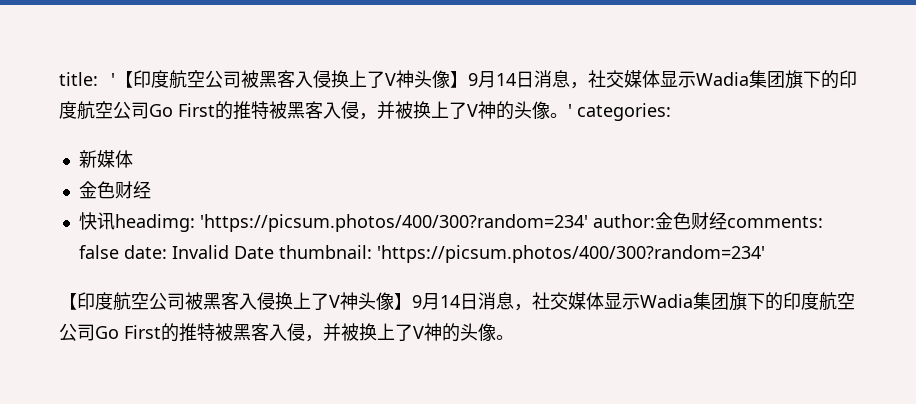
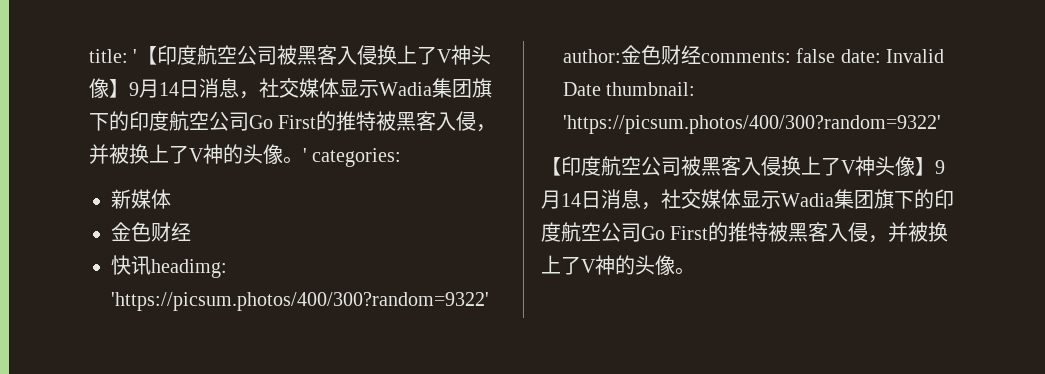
- 快讯headimg: 'https://picsum.photos/400/300?random=234' author:金色财经comments: false date: Invalid Date thumbnail: 'https://picsum.photos/400/300?random=234'
+ 快讯headimg: 'https://picsum.photos/400/300?random=9322' author:金色财经comments: false date: Invalid Date thumbnail: 'https://picsum.photos/400/300?random=9322'

